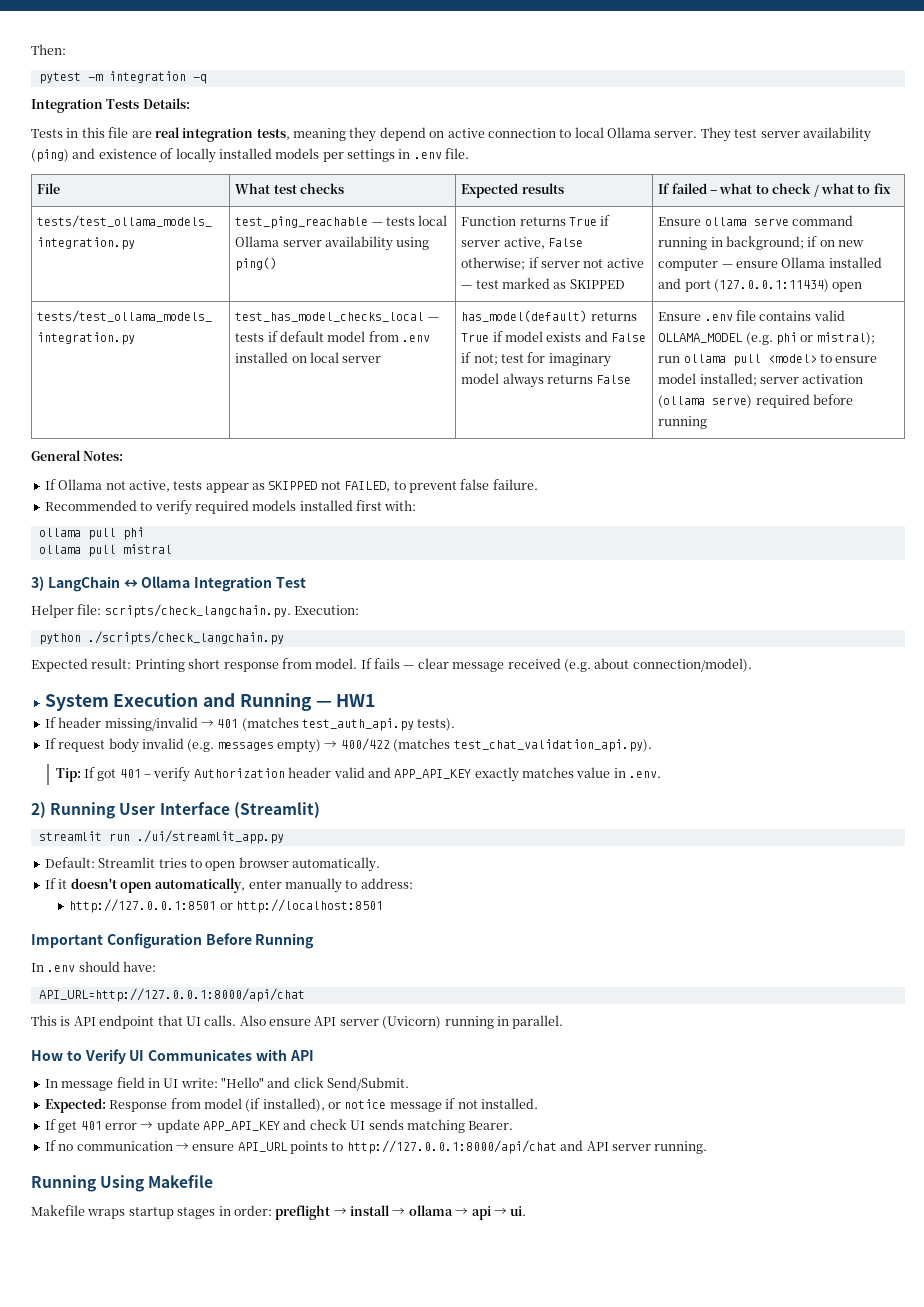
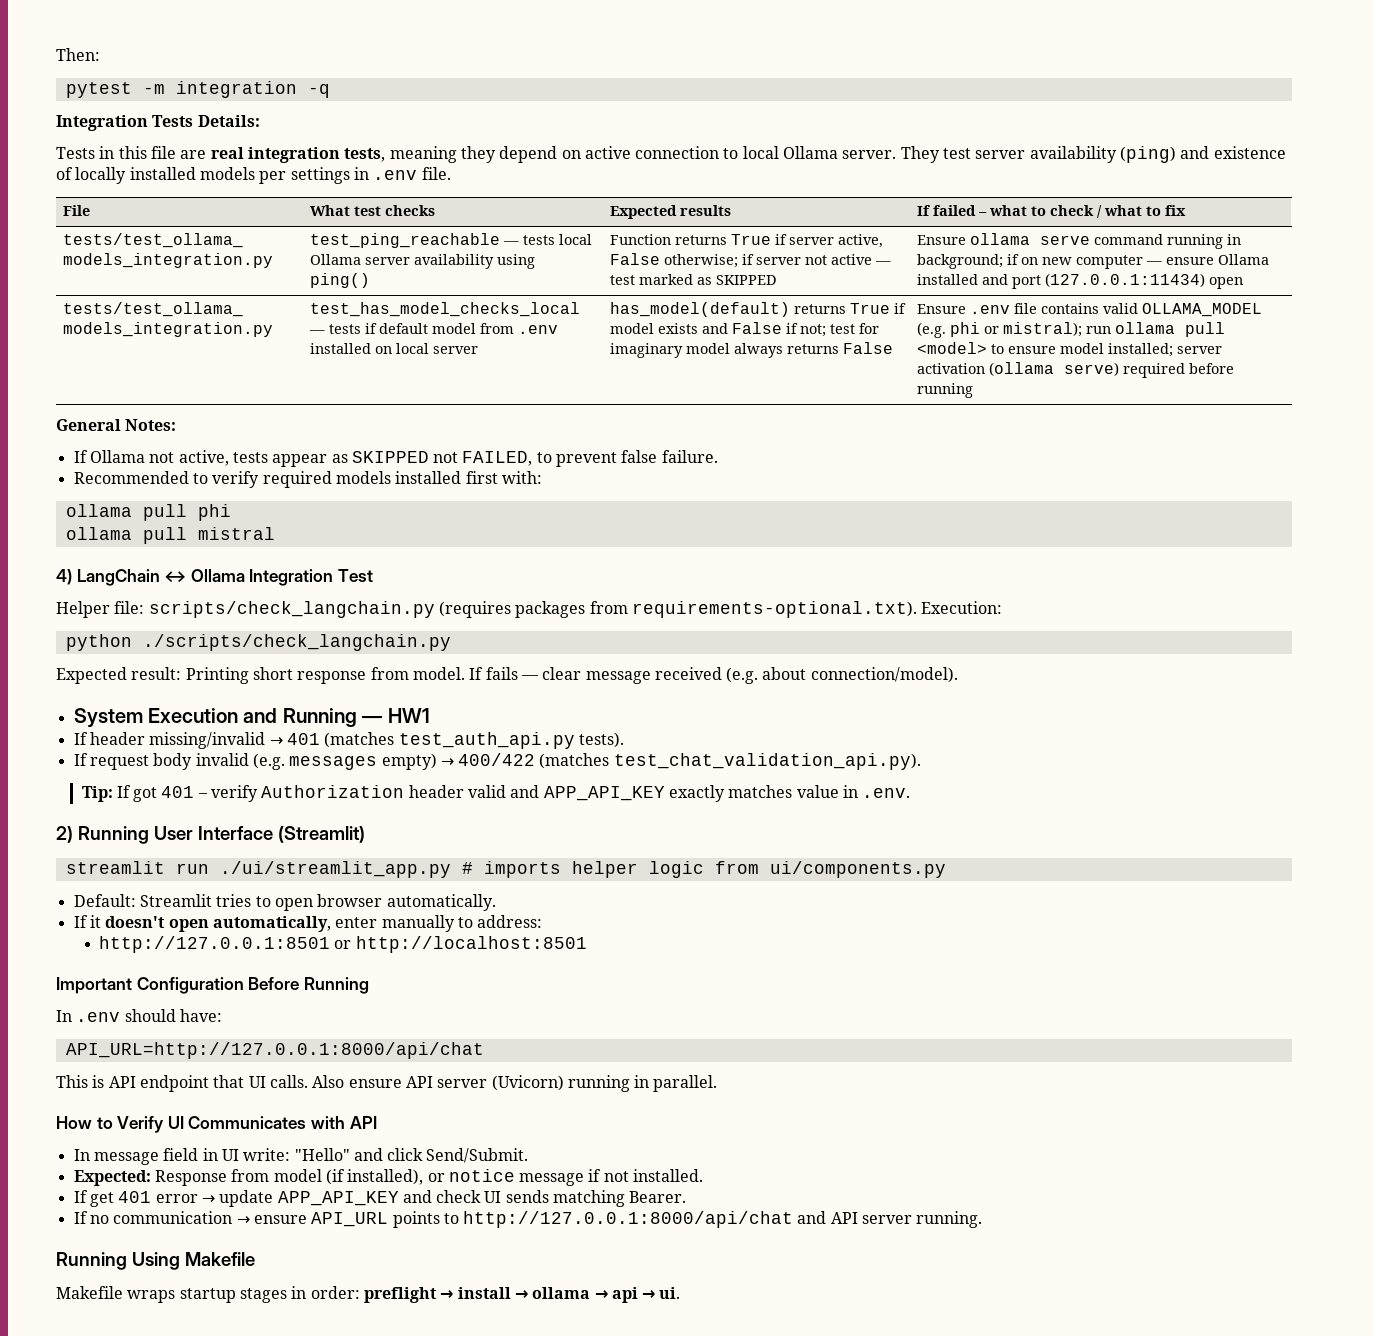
- 3) LangChain ↔ Ollama Integration Test
+ 4) LangChain ↔ Ollama Integration Test
- Helper file: scripts/check_langchain.py. Execution:
+ Helper file: scripts/check_langchain.py (requires packages from requirements-optional.txt). Execution:
- streamlit run ./ui/streamlit_app.py
+ streamlit run ./ui/streamlit_app.py # imports helper logic from ui/components.py

